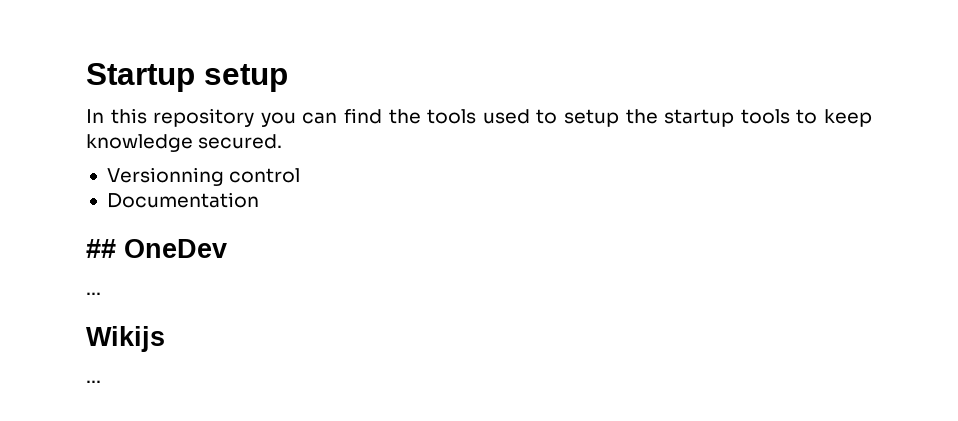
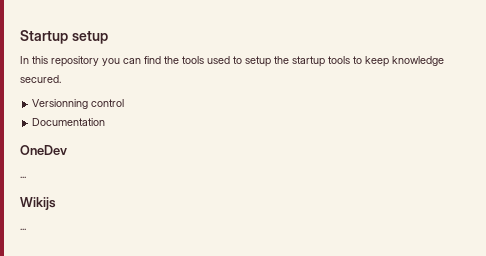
- ## OneDev
+ OneDev

